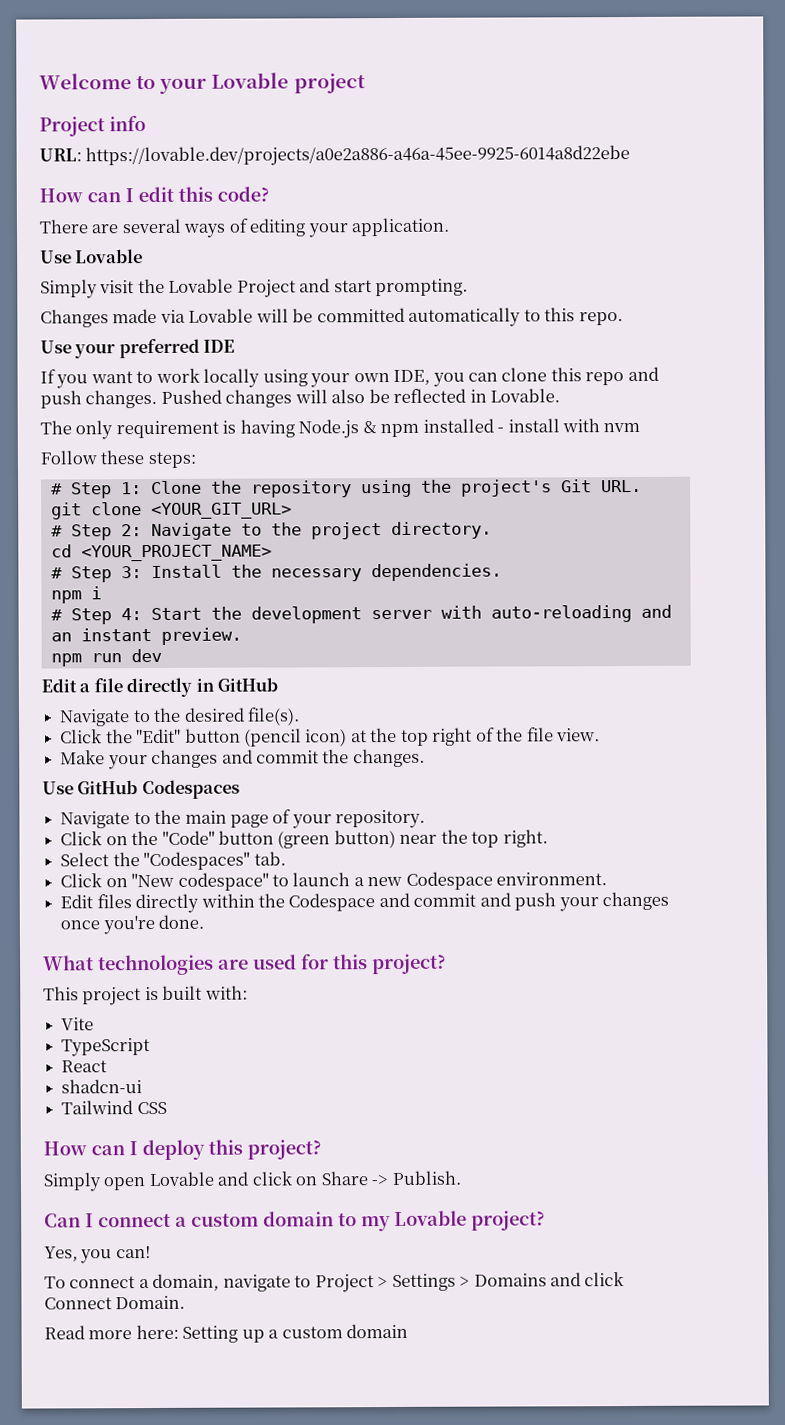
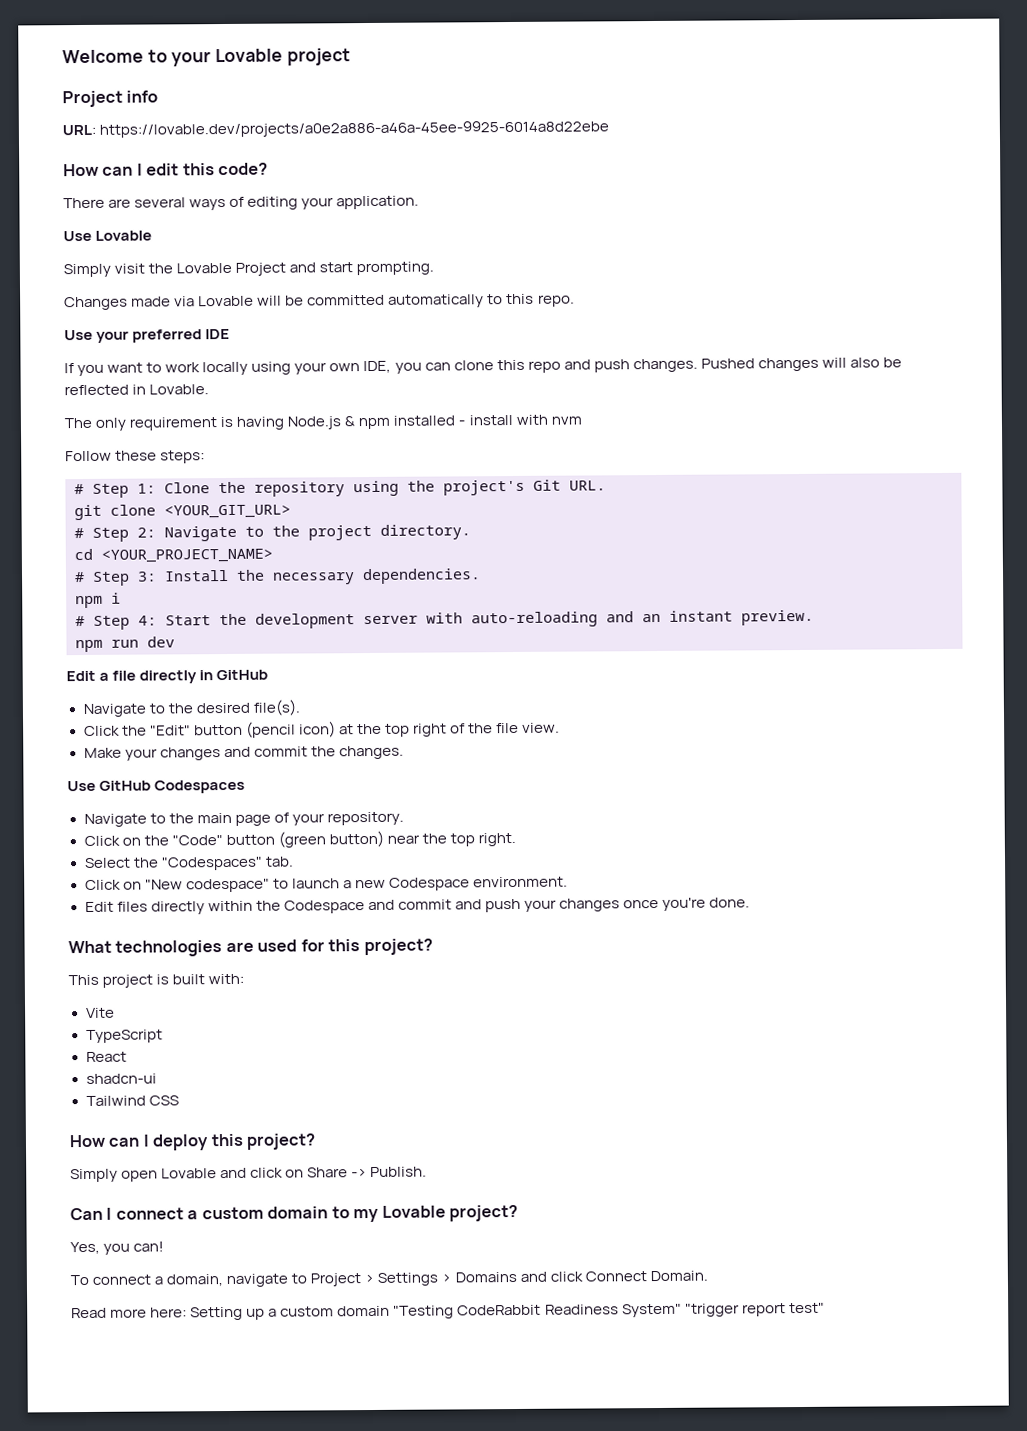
- Read more here: Setting up a custom domain
+ Read more here: Setting up a custom domain "Testing CodeRabbit Readiness System" "trigger report test"

